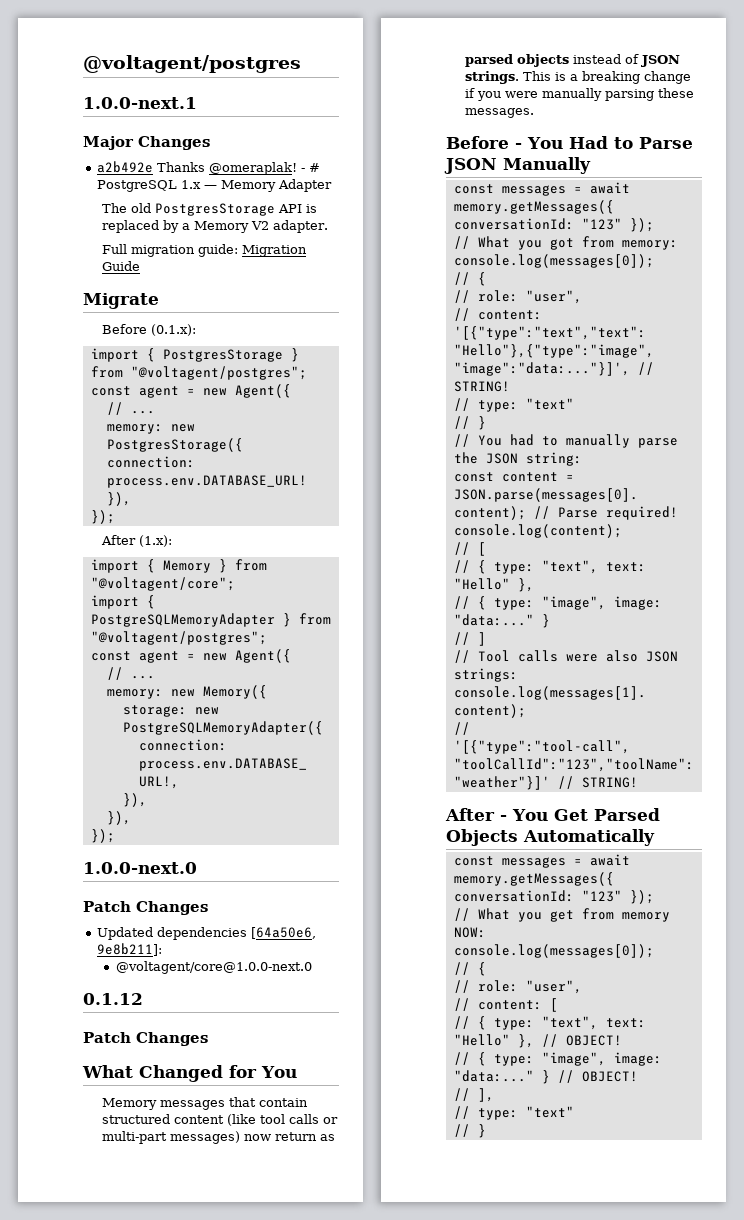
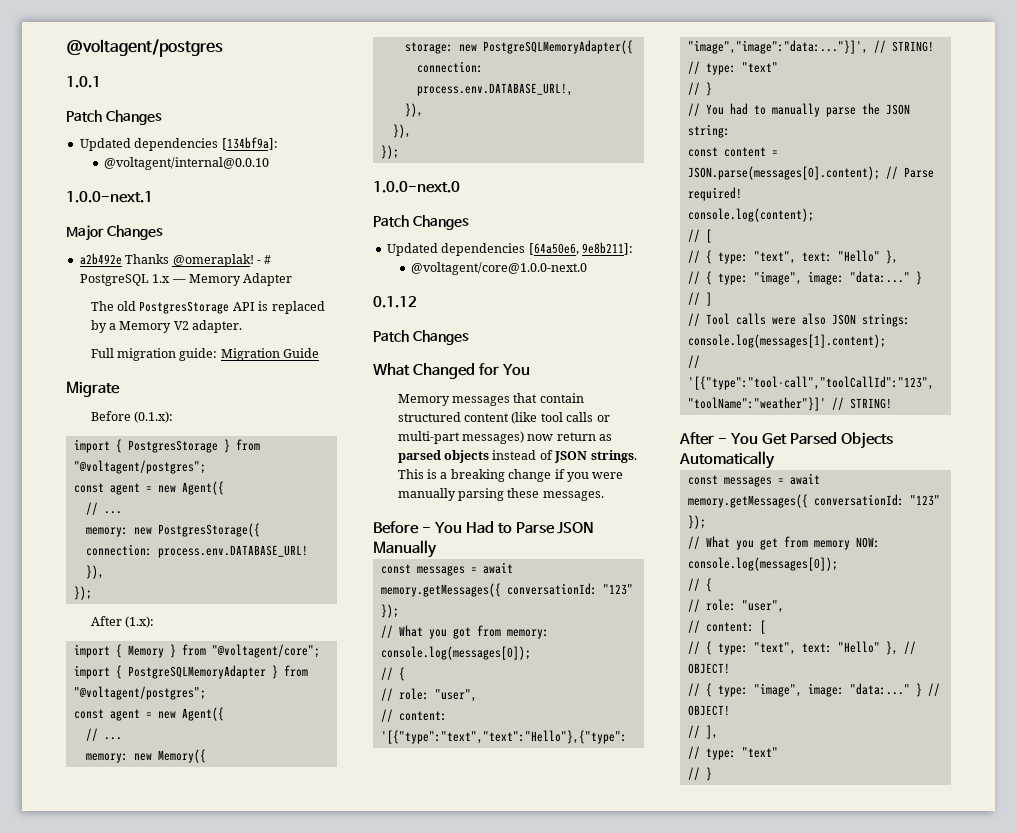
+ 1.0.1
+ Patch Changes
+ Updated dependencies [134bf9a]:
+ @voltagent/internal@0.0.10

